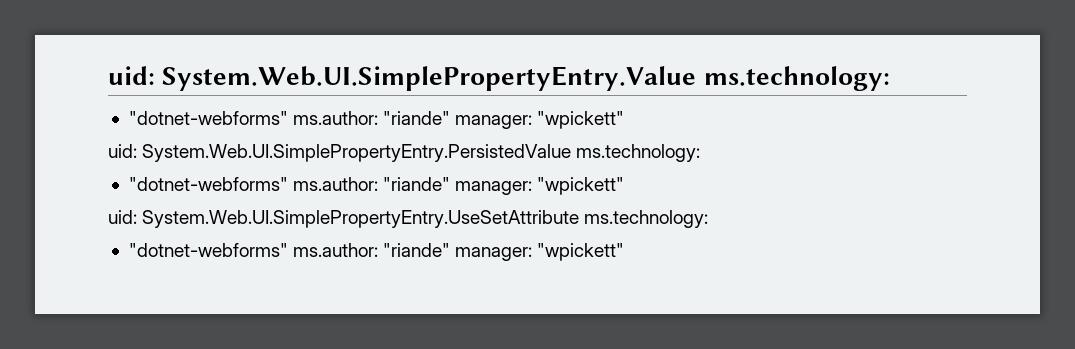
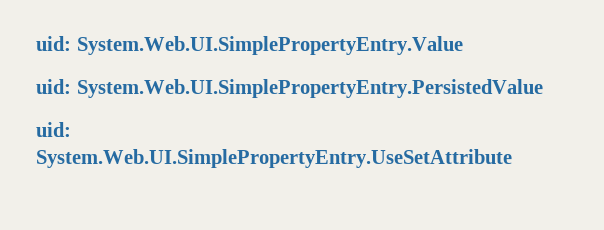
- uid: System.Web.UI.SimplePropertyEntry.Value ms.technology:
- "dotnet-webforms" ms.author: "riande" manager: "wpickett"
- uid: System.Web.UI.SimplePropertyEntry.PersistedValue ms.technology:
- "dotnet-webforms" ms.author: "riande" manager: "wpickett"
- uid: System.Web.UI.SimplePropertyEntry.UseSetAttribute ms.technology:
- "dotnet-webforms" ms.author: "riande" manager: "wpickett"
+ uid: System.Web.UI.SimplePropertyEntry.Value
+ uid: System.Web.UI.SimplePropertyEntry.PersistedValue
+ uid: System.Web.UI.SimplePropertyEntry.UseSetAttribute

